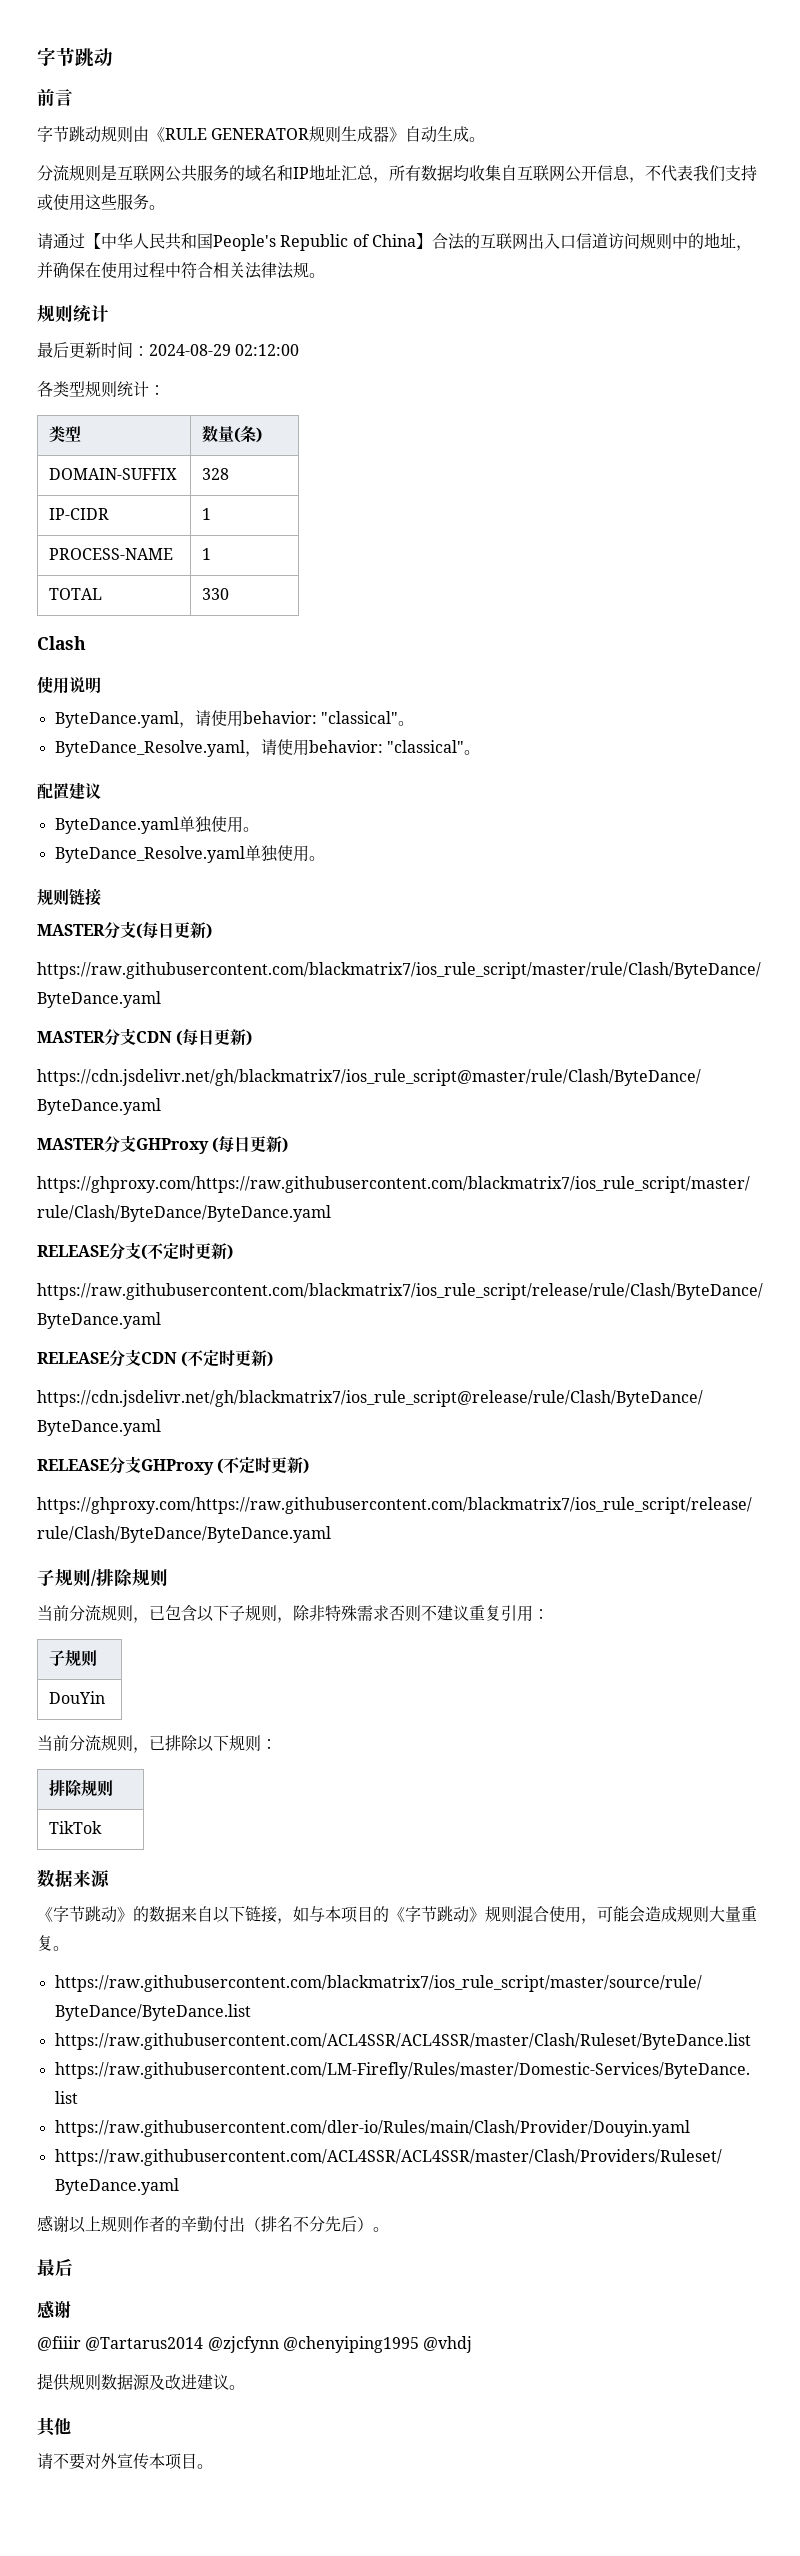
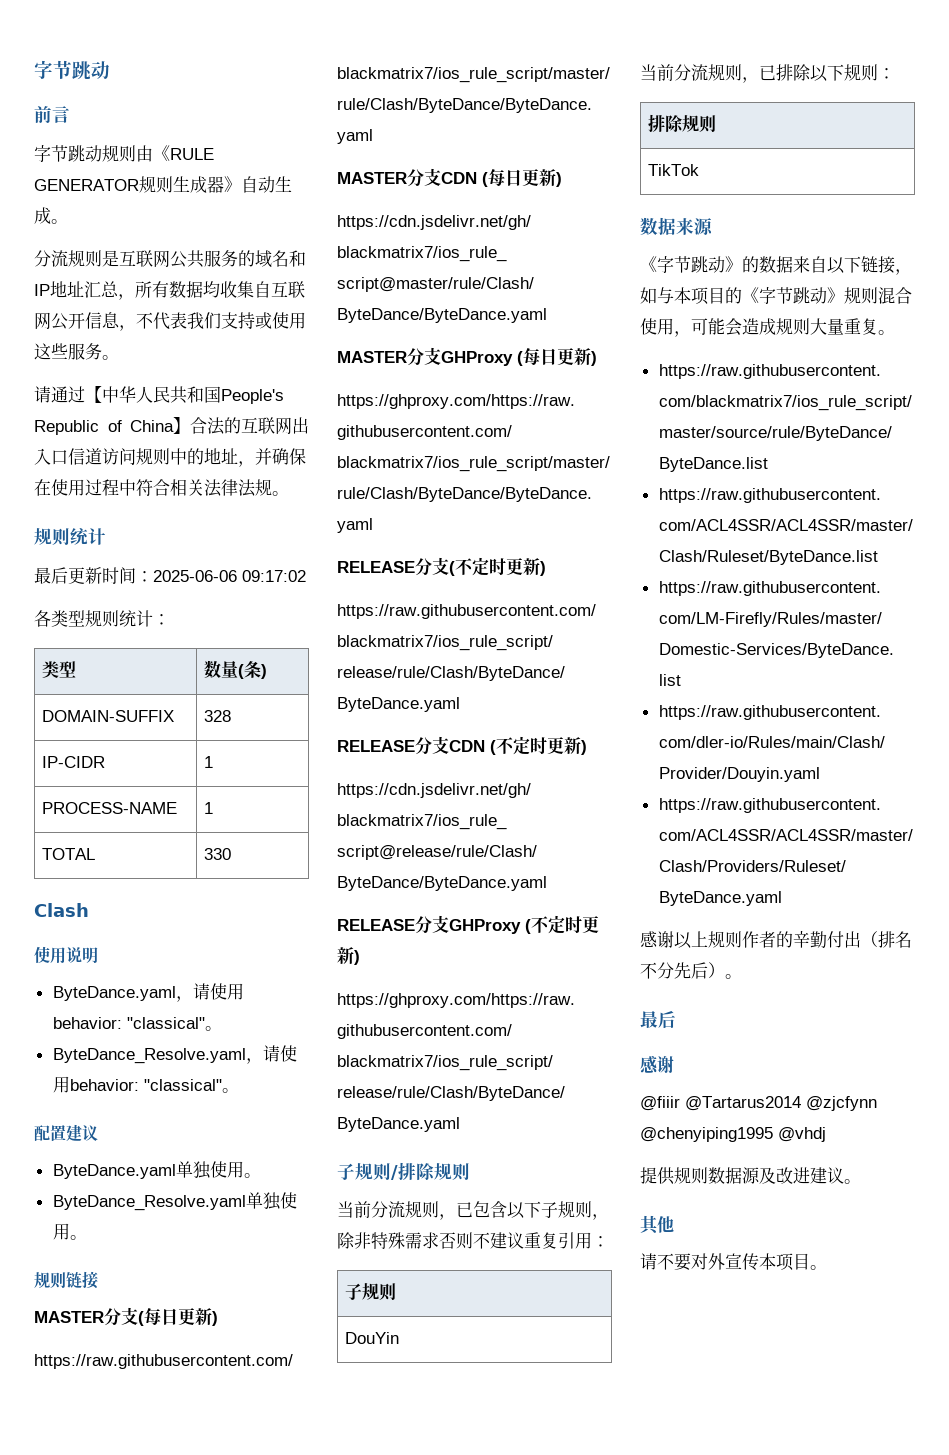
- 最后更新时间：2024-08-29 02:12:00
+ 最后更新时间：2025-06-06 09:17:02

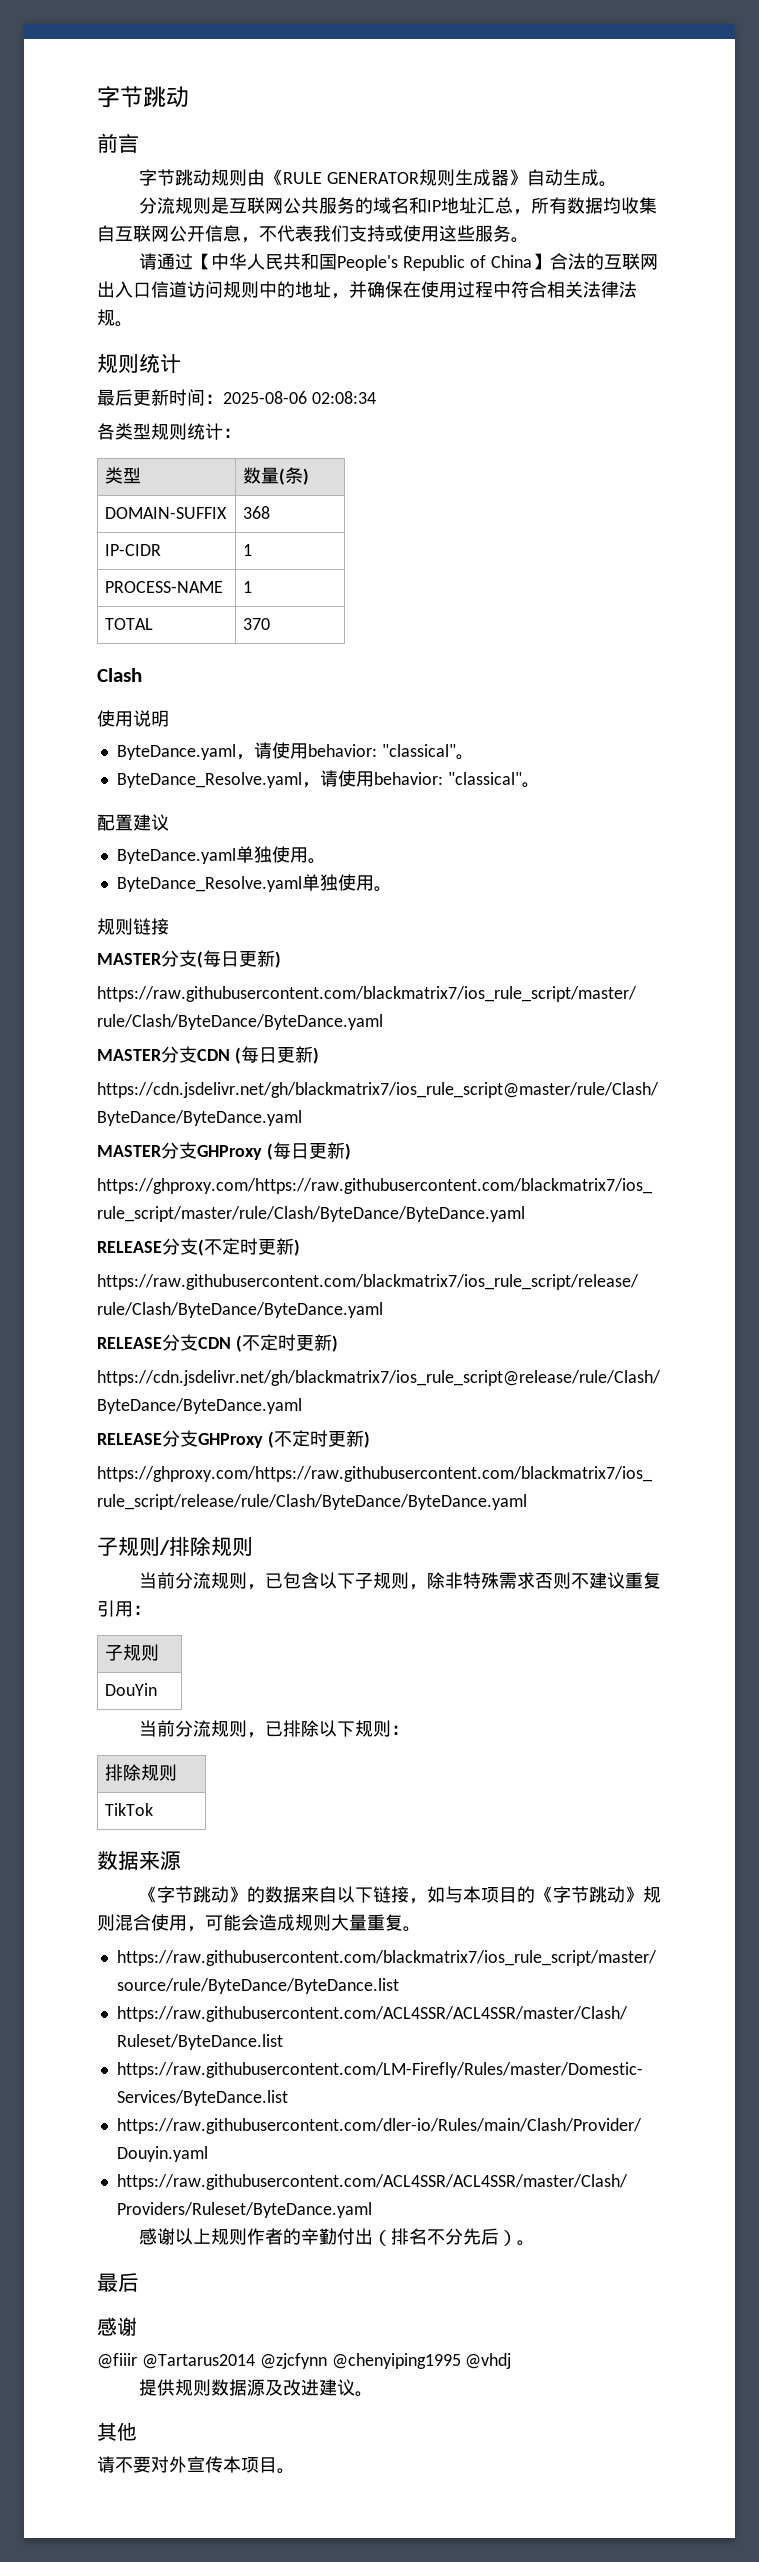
- 最后更新时间：2025-06-06 09:17:02
+ 最后更新时间：2025-08-06 02:08:34
- DOMAIN-SUFFIX | 328
+ DOMAIN-SUFFIX | 368
- TOTAL | 330
+ TOTAL | 370

